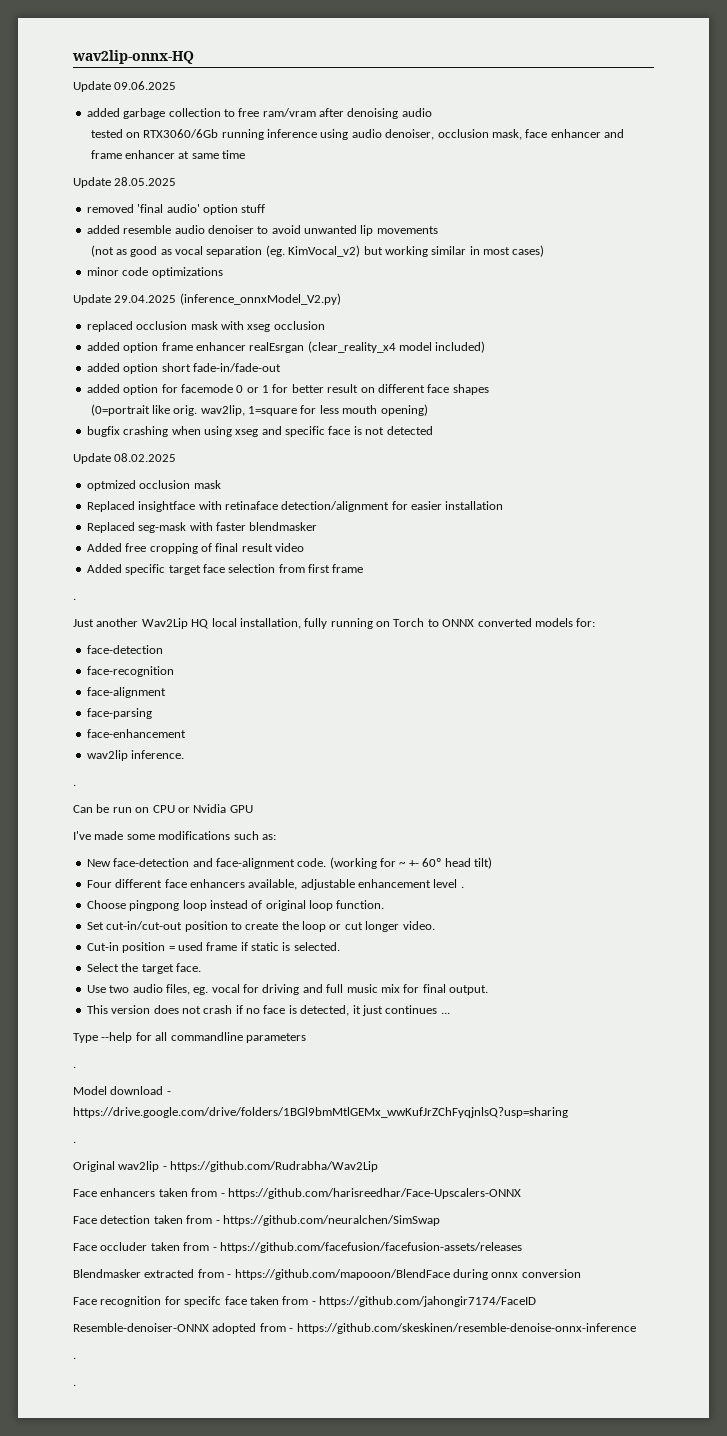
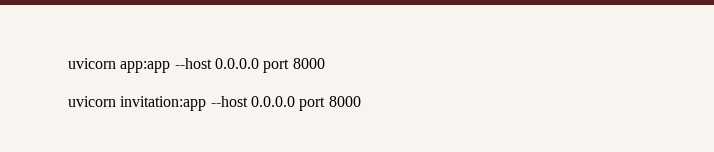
- wav2lip-onnx-HQ
- Update 09.06.2025
- added garbage collection to free ram/vram after denoising audio
- tested on RTX3060/6Gb running inference using audio denoiser, occlusion mask, face enhancer and frame enhancer at same time
- Update 28.05.2025
- removed 'final audio' option stuff
- added resemble audio denoiser to avoid unwanted lip movements
- (not as good as vocal separation (eg. KimVocal_v2) but working similar in most cases)
- minor code optimizations
- Update 29.04.2025 (inference_onnxModel_V2.py)
- replaced occlusion mask with xseg occlusion
- added option frame enhancer realEsrgan (clear_reality_x4 model included)
- added option short fade-in/fade-out
- added option for facemode 0 or 1 for better result on different face shapes
- (0=portrait like orig. wav2lip, 1=square for less mouth opening)
- bugfix crashing when using xseg and specific face is not detected
- Update 08.02.2025
- optmized occlusion mask
- Replaced insightface with retinaface detection/alignment for easier installation
- Replaced seg-mask with faster blendmasker
- Added free cropping of final result video
- Added specific target face selection from first frame
- .
- Just another Wav2Lip HQ local installation, fully running on Torch to ONNX converted models for:
- face-detection
- face-recognition
- face-alignment
- face-parsing
- face-enhancement
- wav2lip inference.
- .
- Can be run on CPU or Nvidia GPU
- I've made some modifications such as:
- New face-detection and face-alignment code. (working for ~ +- 60º head tilt)
- Four different face enhancers available, adjustable enhancement level .
- Choose pingpong loop instead of original loop function.
- Set cut-in/cut-out position to create the loop or cut longer video.
- Cut-in position = used frame if static is selected.
- Select the target face.
- Use two audio files, eg. vocal for driving and full music mix for final output.
- This version does not crash if no face is detected, it just continues ...
- Type --help for all commandline parameters
- .
- Model download - https://drive.google.com/drive/folders/1BGl9bmMtlGEMx_wwKufJrZChFyqjnlsQ?usp=sharing
- .
- Original wav2lip - https://github.com/Rudrabha/Wav2Lip
- Face enhancers taken from - https://github.com/harisreedhar/Face-Upscalers-ONNX
- Face detection taken from - https://github.com/neuralchen/SimSwap
- Face occluder taken from - https://github.com/facefusion/facefusion-assets/releases
- Blendmasker extracted from - https://github.com/mapooon/BlendFace during onnx conversion
- Face recognition for specifc face taken from - https://github.com/jahongir7174/FaceID
- Resemble-denoiser-ONNX adopted from - https://github.com/skeskinen/resemble-denoise-onnx-inference
- .
- .
+ uvicorn app:app --host 0.0.0.0 port 8000
+ uvicorn invitation:app --host 0.0.0.0 port 8000

